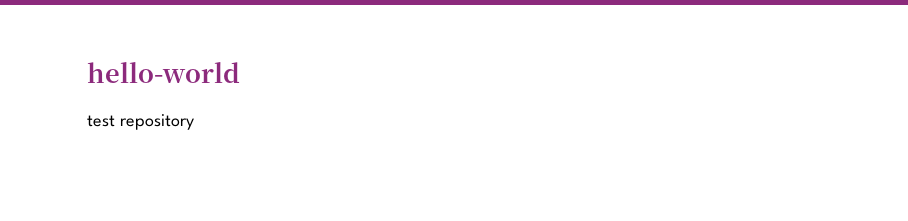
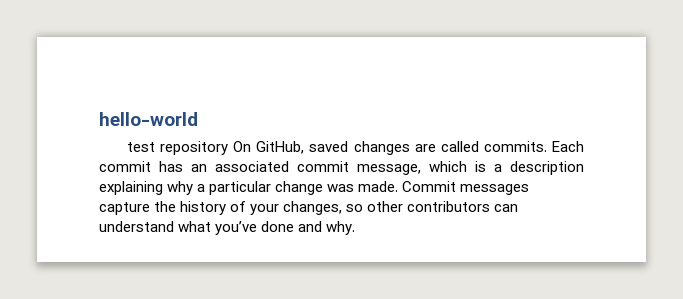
- test repository
+ test repository On GitHub, saved changes are called commits. Each commit has an associated commit message, which is a description explaining why a particular change was made. Commit messages capture the history of your changes, so other contributors can understand what you’ve done and why.

